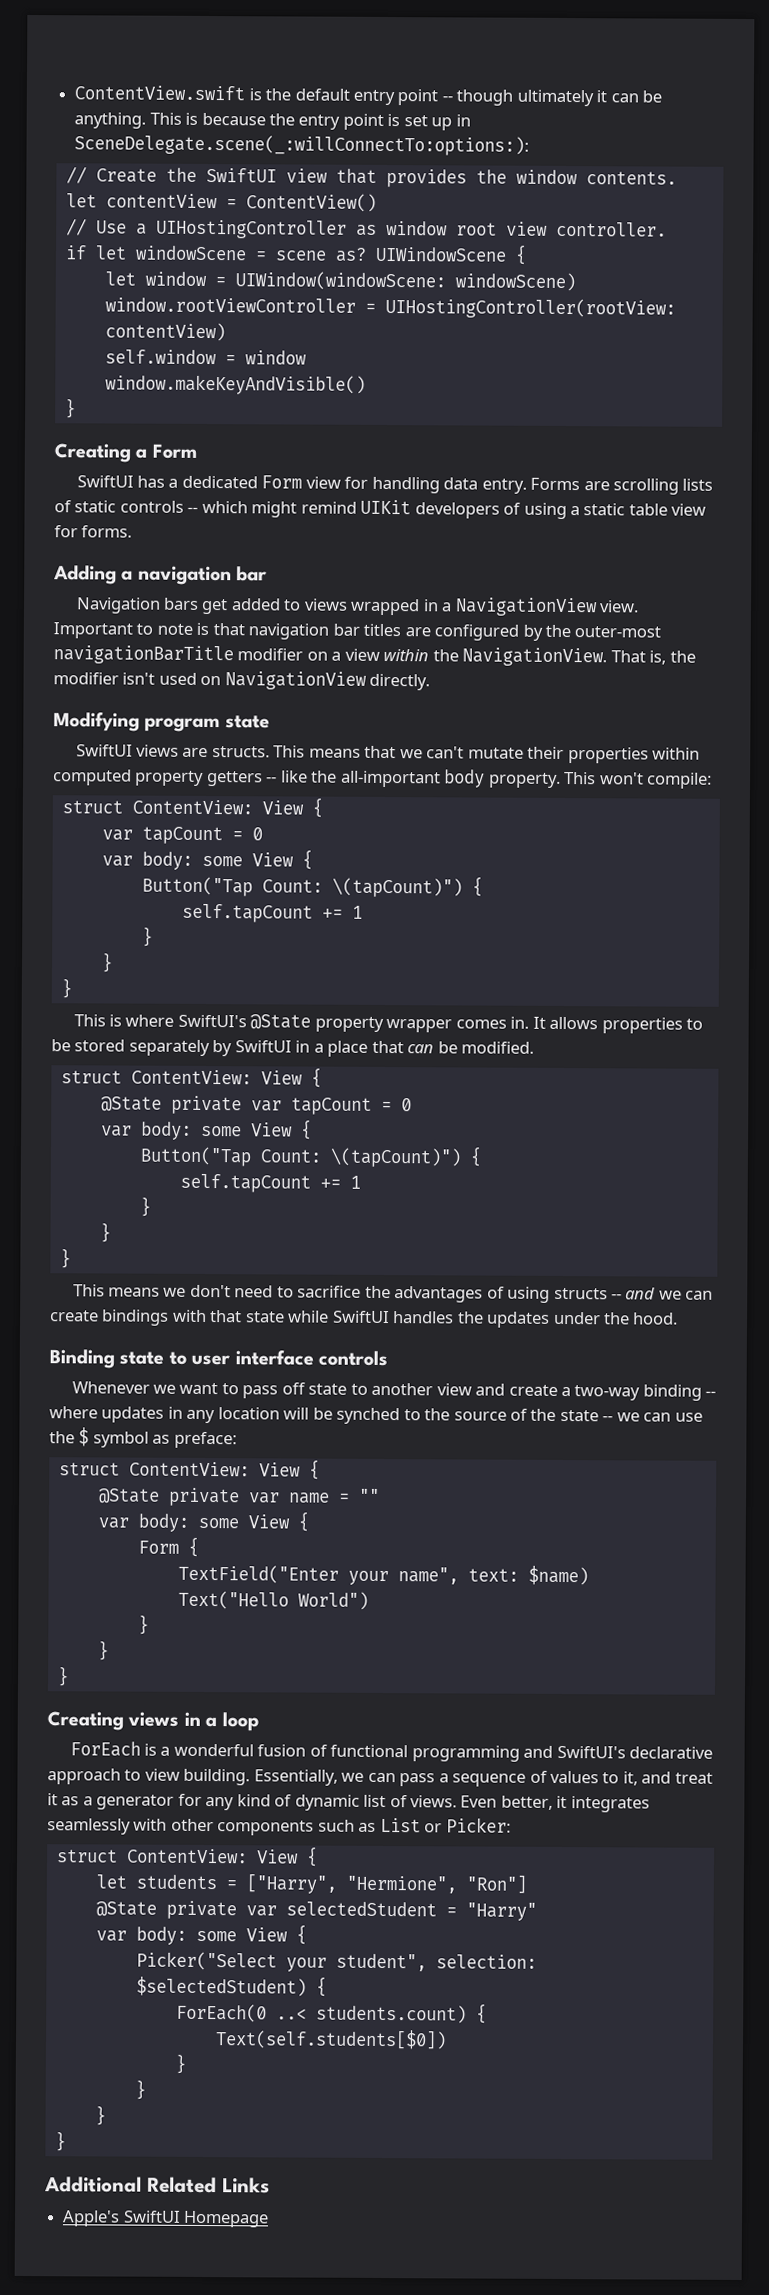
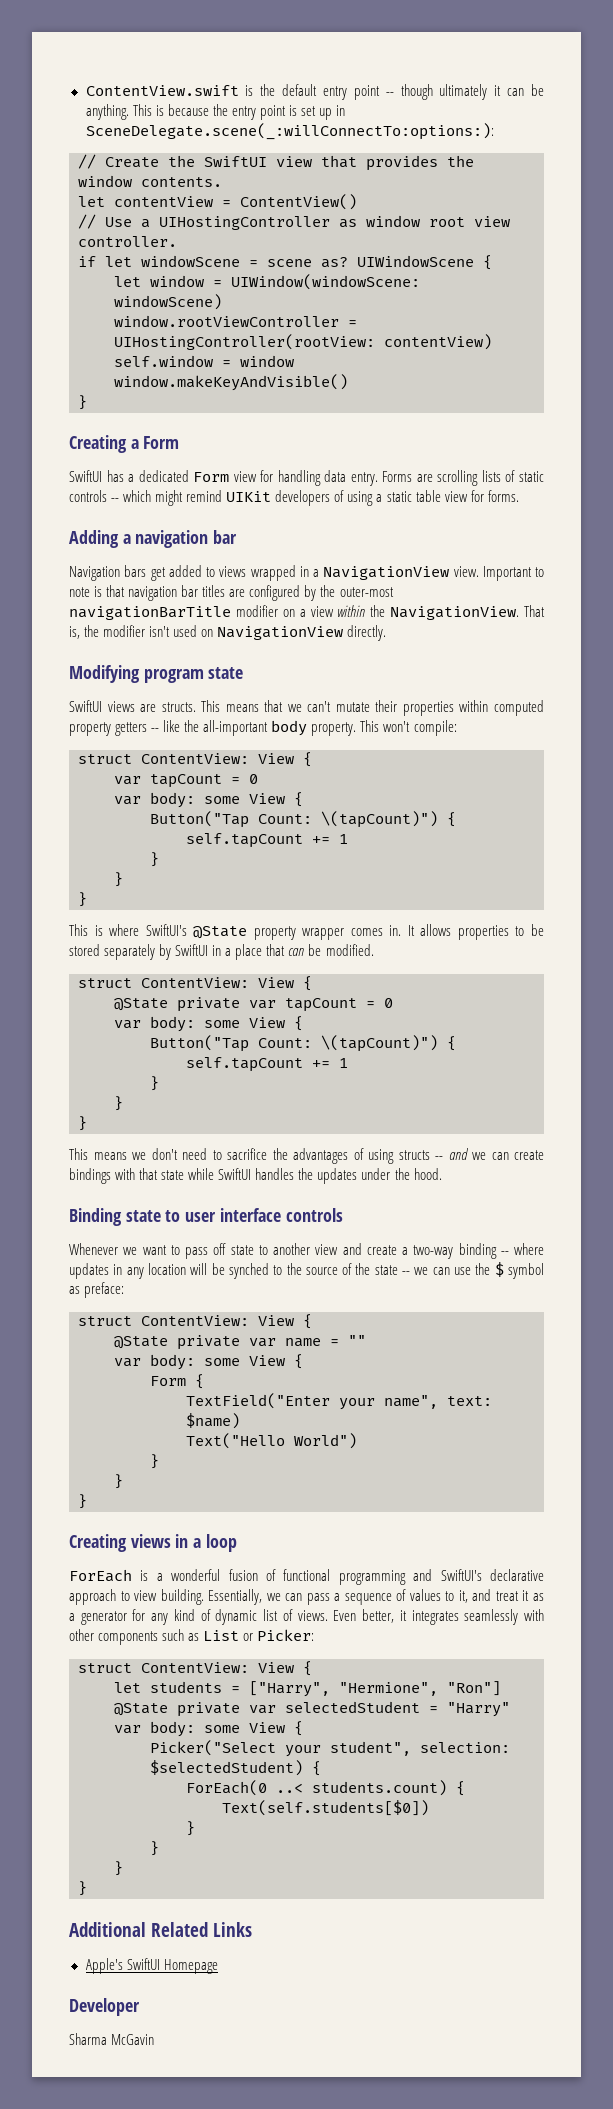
+ Developer
+ Sharma McGavin

